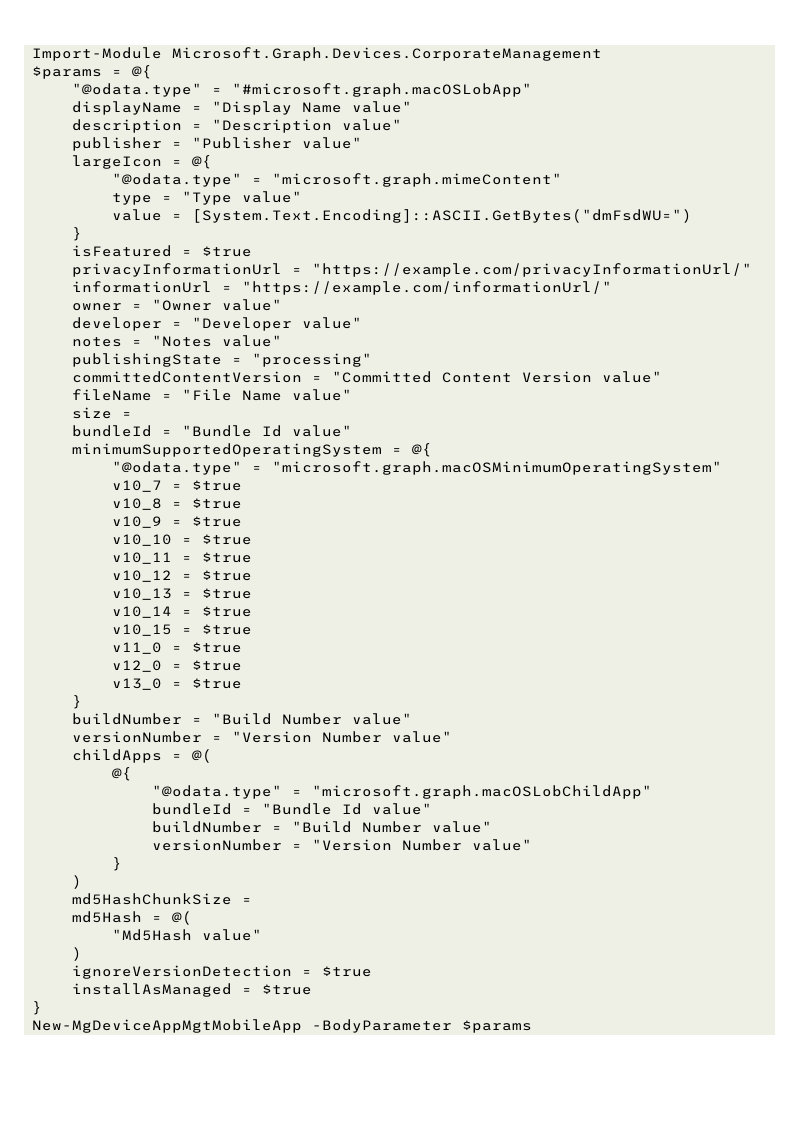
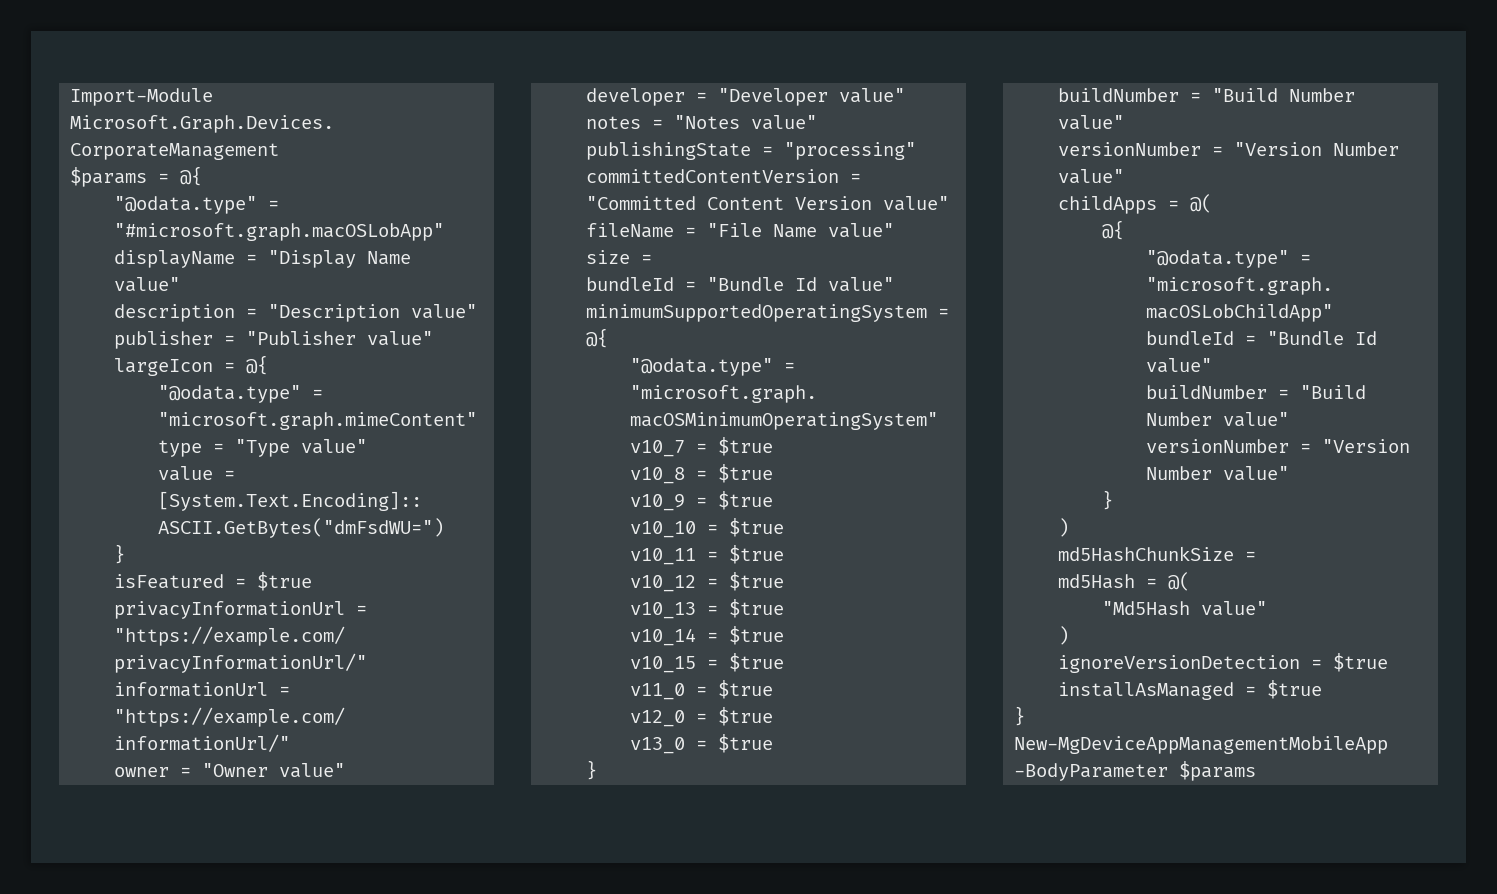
- New-MgDeviceAppMgtMobileApp -BodyParameter $params
+ New-MgDeviceAppManagementMobileApp -BodyParameter $params

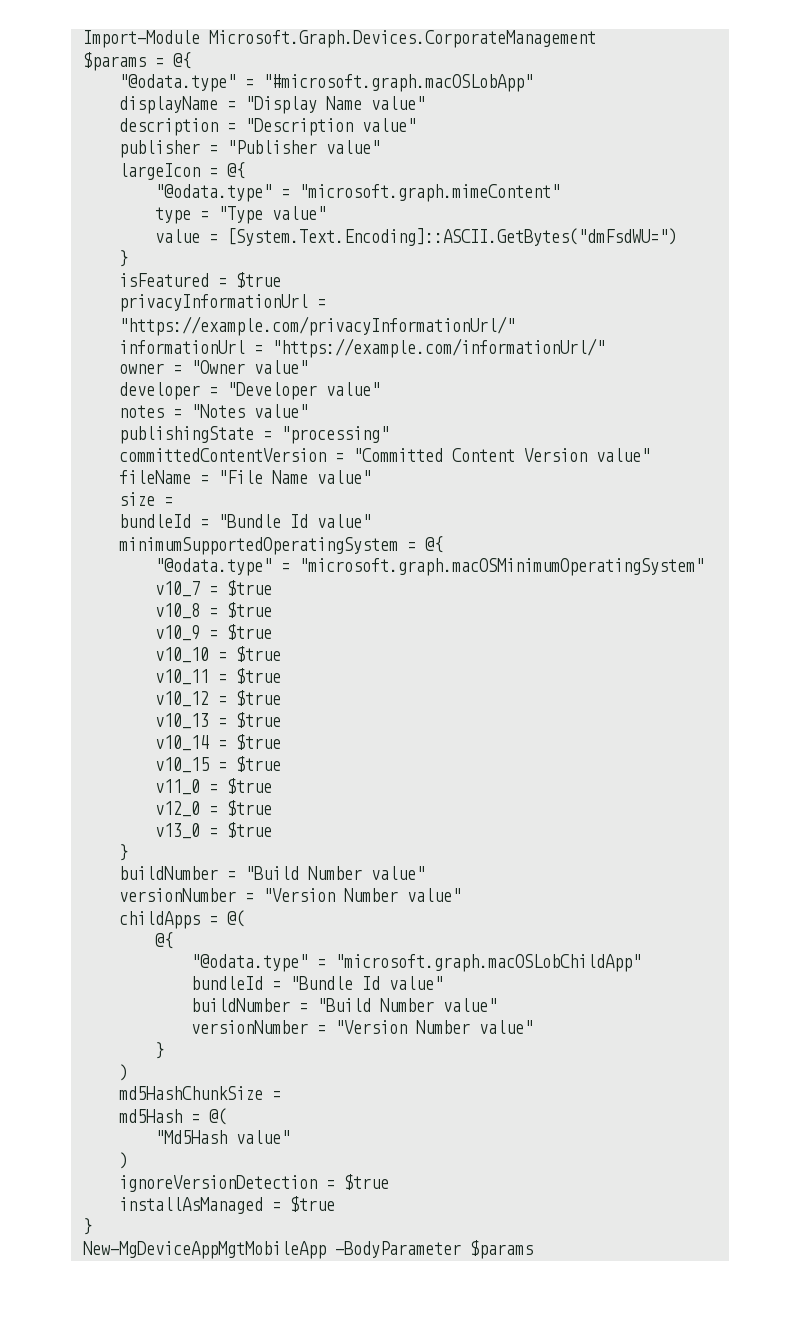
- New-MgDeviceAppManagementMobileApp -BodyParameter $params
+ New-MgDeviceAppMgtMobileApp -BodyParameter $params

